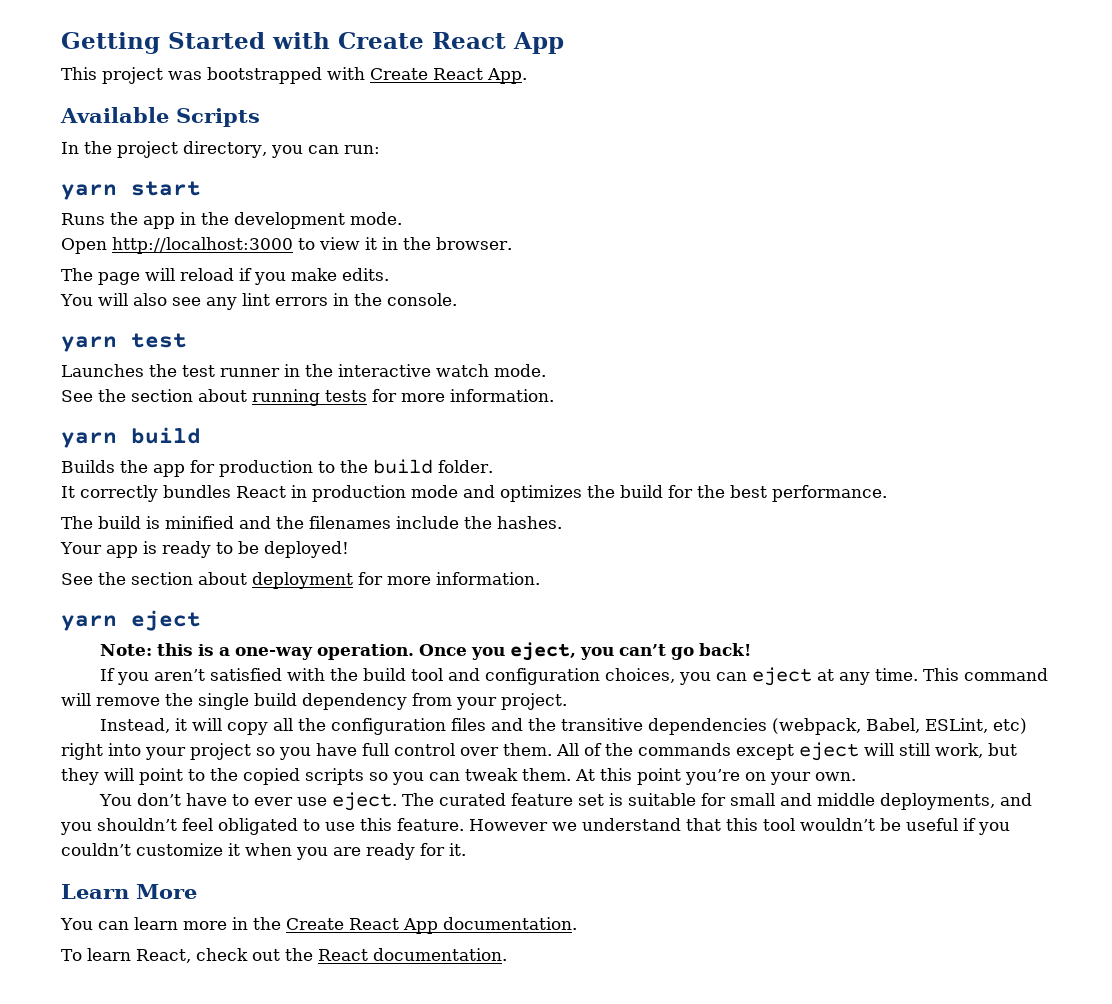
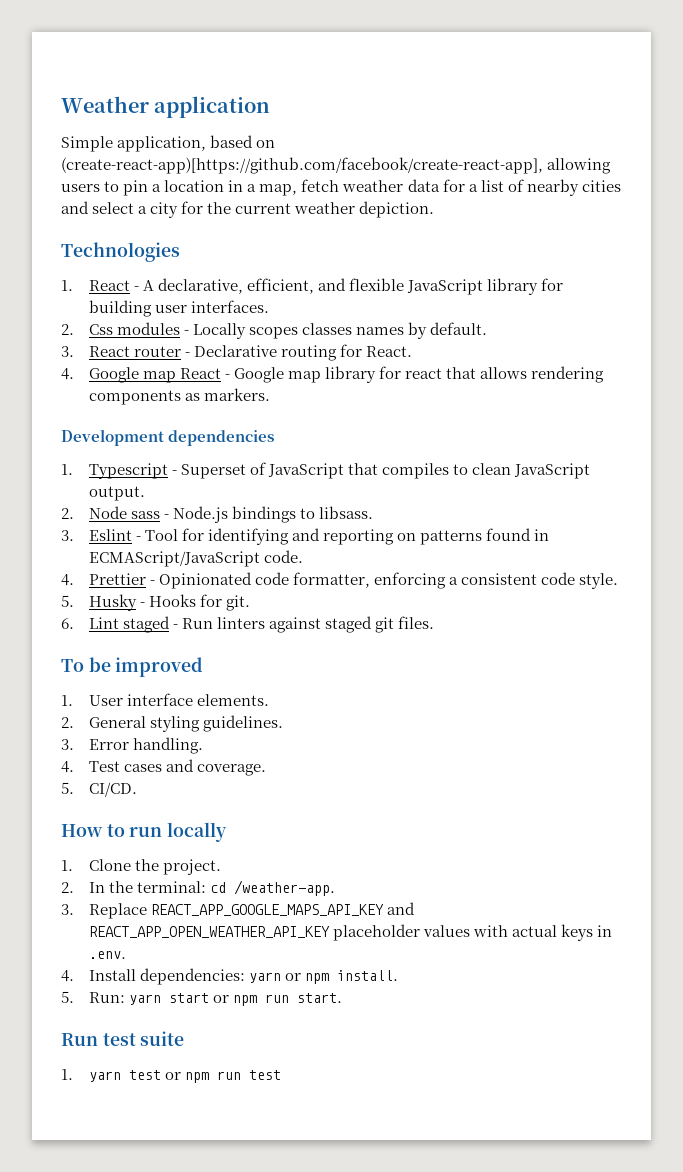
- Getting Started with Create React App
- This project was bootstrapped with Create React App.
- Available Scripts
- In the project directory, you can run:
- yarn start
- Runs the app in the development mode.
- Open http://localhost:3000 to view it in the browser.
- The page will reload if you make edits.
- You will also see any lint errors in the console.
- yarn test
- Launches the test runner in the interactive watch mode.
- See the section about running tests for more information.
- yarn build
- Builds the app for production to the build folder.
- It correctly bundles React in production mode and optimizes the build for the best performance.
- The build is minified and the filenames include the hashes.
- Your app is ready to be deployed!
- See the section about deployment for more information.
- yarn eject
- Note: this is a one-way operation. Once you eject, you can’t go back!
- If you aren’t satisfied with the build tool and configuration choices, you can eject at any time. This command will remove the single build dependency from your project.
- Instead, it will copy all the configuration files and the transitive dependencies (webpack, Babel, ESLint, etc) right into your project so you have full control over them. All of the commands except eject will still work, but they will point to the copied scripts so you can tweak them. At this point you’re on your own.
- You don’t have to ever use eject. The curated feature set is suitable for small and middle deployments, and you shouldn’t feel obligated to use this feature. However we understand that this tool wouldn’t be useful if you couldn’t customize it when you are ready for it.
- Learn More
- You can learn more in the Create React App documentation.
- To learn React, check out the React documentation.
+ Weather application
+ Simple application, based on (create-react-app)[https://github.com/facebook/create-react-app], allowing users to pin a location in a map, fetch weather data for a list of nearby cities and select a city for the current weather depiction.
+ Technologies
+ 1. React - A declarative, efficient, and flexible JavaScript library for building user interfaces.
+ 2. Css modules - Locally scopes classes names by default.
+ 3. React router - Declarative routing for React.
+ 4. Google map React - Google map library for react that allows rendering components as markers.
+ Development dependencies
+ 1. Typescript - Superset of JavaScript that compiles to clean JavaScript output.
+ 2. Node sass - Node.js bindings to libsass.
+ 3. Eslint - Tool for identifying and reporting on patterns found in ECMAScript/JavaScript code.
+ 4. Prettier - Opinionated code formatter, enforcing a consistent code style.
+ 5. Husky - Hooks for git.
+ 6. Lint staged - Run linters against staged git files.
+ To be improved
+ 1. User interface elements.
+ 2. General styling guidelines.
+ 3. Error handling.
+ 4. Test cases and coverage.
+ 5. CI/CD.
+ How to run locally
+ 1. Clone the project.
+ 2. In the terminal: cd /weather-app.
+ 3. Replace REACT_APP_GOOGLE_MAPS_API_KEY and REACT_APP_OPEN_WEATHER_API_KEY placeholder values with actual keys in .env.
+ 4. Install dependencies: yarn or npm install.
+ 5. Run: yarn start or npm run start.
+ Run test suite
+ 1. yarn test or npm run test

